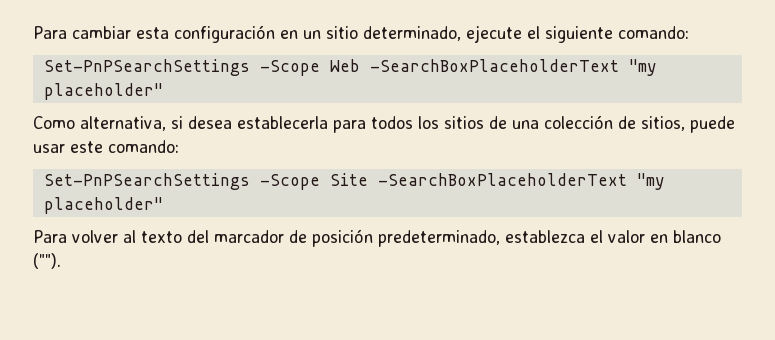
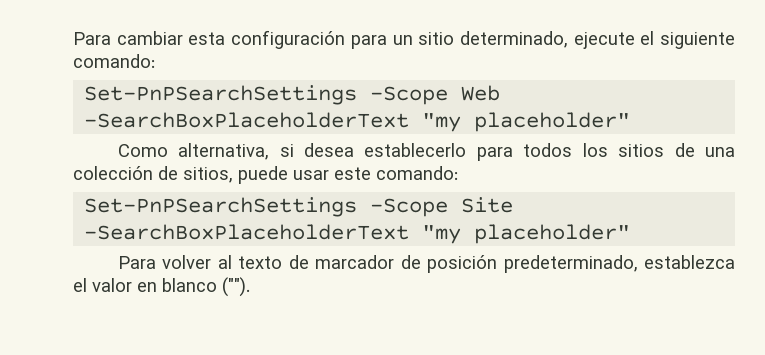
- Para cambiar esta configuración en un sitio determinado, ejecute el siguiente comando:
+ Para cambiar esta configuración para un sitio determinado, ejecute el siguiente comando:
- Como alternativa, si desea establecerla para todos los sitios de una colección de sitios, puede usar este comando:
+ Como alternativa, si desea establecerlo para todos los sitios de una colección de sitios, puede usar este comando:
- Para volver al texto del marcador de posición predeterminado, establezca el valor en blanco ("").
+ Para volver al texto de marcador de posición predeterminado, establezca el valor en blanco ("").

